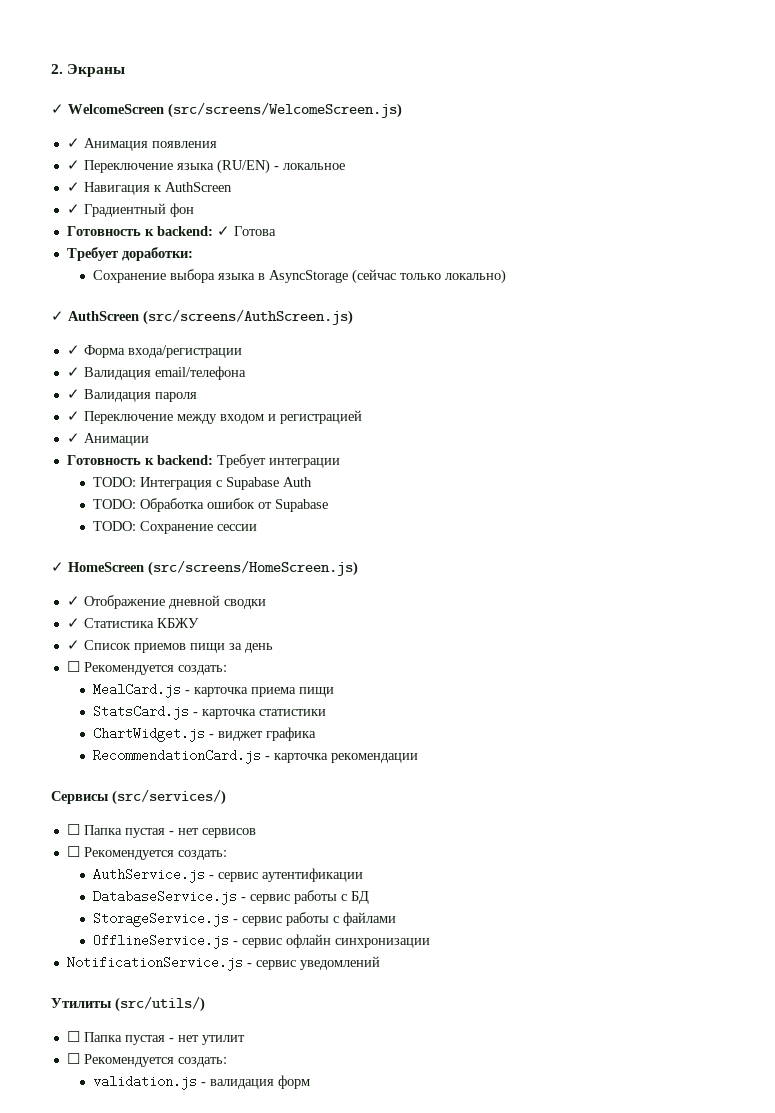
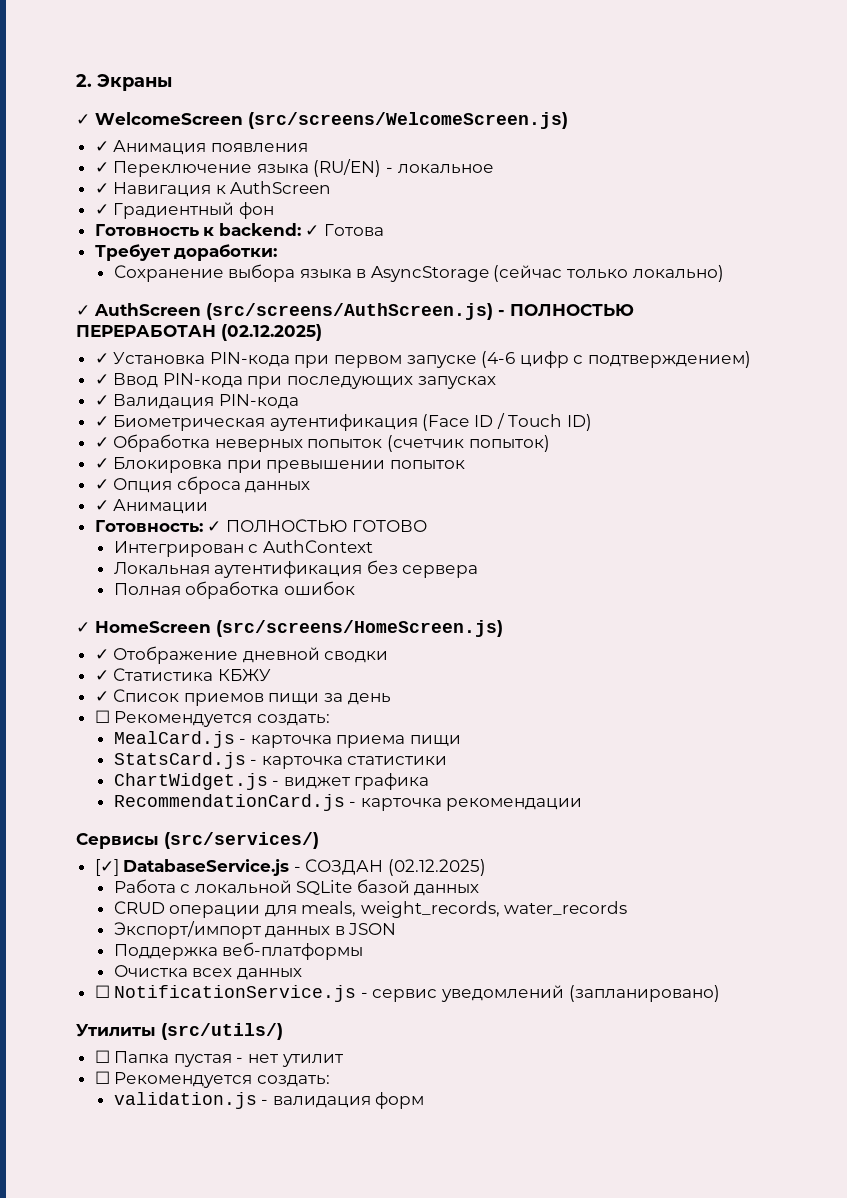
- ✓ AuthScreen (src/screens/AuthScreen.js)
- ✓ Форма входа/регистрации
- ✓ Валидация email/телефона
- ✓ Валидация пароля
- ✓ Переключение между входом и регистрацией
+ ✓ AuthScreen (src/screens/AuthScreen.js) - ПОЛНОСТЬЮ ПЕРЕРАБОТАН (02.12.2025)
+ ✓ Установка PIN-кода при первом запуске (4-6 цифр с подтверждением)
+ ✓ Ввод PIN-кода при последующих запусках
+ ✓ Валидация PIN-кода
+ ✓ Биометрическая аутентификация (Face ID / Touch ID)
+ ✓ Обработка неверных попыток (счетчик попыток)
+ ✓ Блокировка при превышении попыток
+ ✓ Опция сброса данных
  ✓ Анимации
- Готовность к backend: Требует интеграции
- TODO: Интеграция с Supabase Auth
- TODO: Обработка ошибок от Supabase
- TODO: Сохранение сессии
+ Готовность: ✓ ПОЛНОСТЬЮ ГОТОВО
+ Интегрирован с AuthContext
+ Локальная аутентификация без сервера
+ Полная обработка ошибок
- ☐ Папка пустая - нет сервисов
- ☐ Рекомендуется создать:
- AuthService.js - сервис аутентификации
- DatabaseService.js - сервис работы с БД
- StorageService.js - сервис работы с файлами
- OfflineService.js - сервис офлайн синхронизации
- NotificationService.js - сервис уведомлений
+ [✓] DatabaseService.js - СОЗДАН (02.12.2025)
+ Работа с локальной SQLite базой данных
+ CRUD операции для meals, weight_records, water_records
+ Экспорт/импорт данных в JSON
+ Поддержка веб-платформы
+ Очистка всех данных
+ ☐ NotificationService.js - сервис уведомлений (запланировано)

